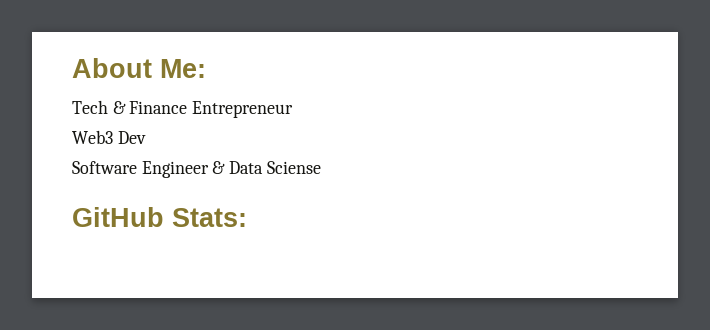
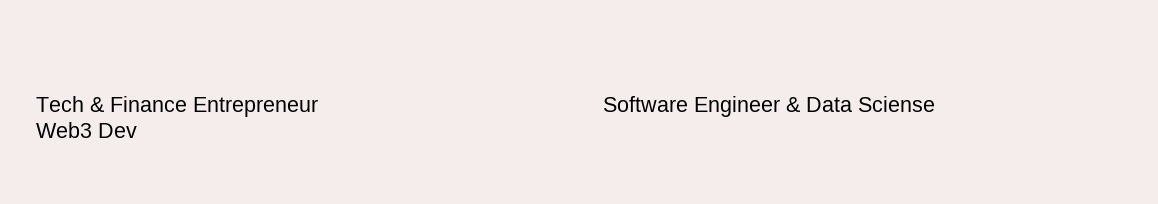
- About Me:
- GitHub Stats:

